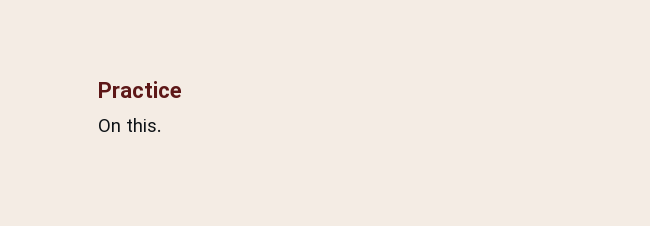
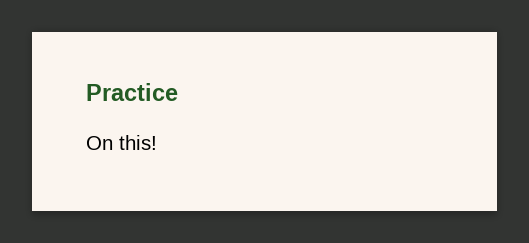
- On this.
+ On this!

